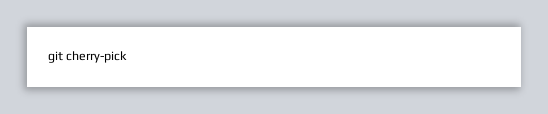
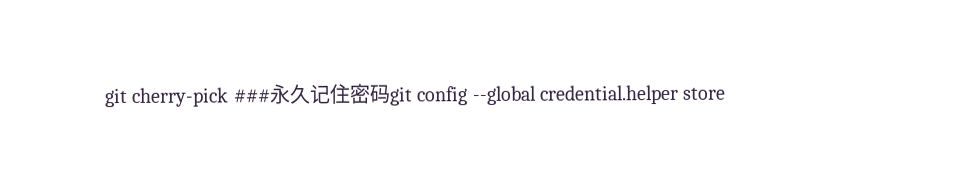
- git cherry-pick
+ git cherry-pick ###永久记住密码git config --global credential.helper store

